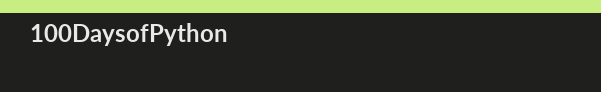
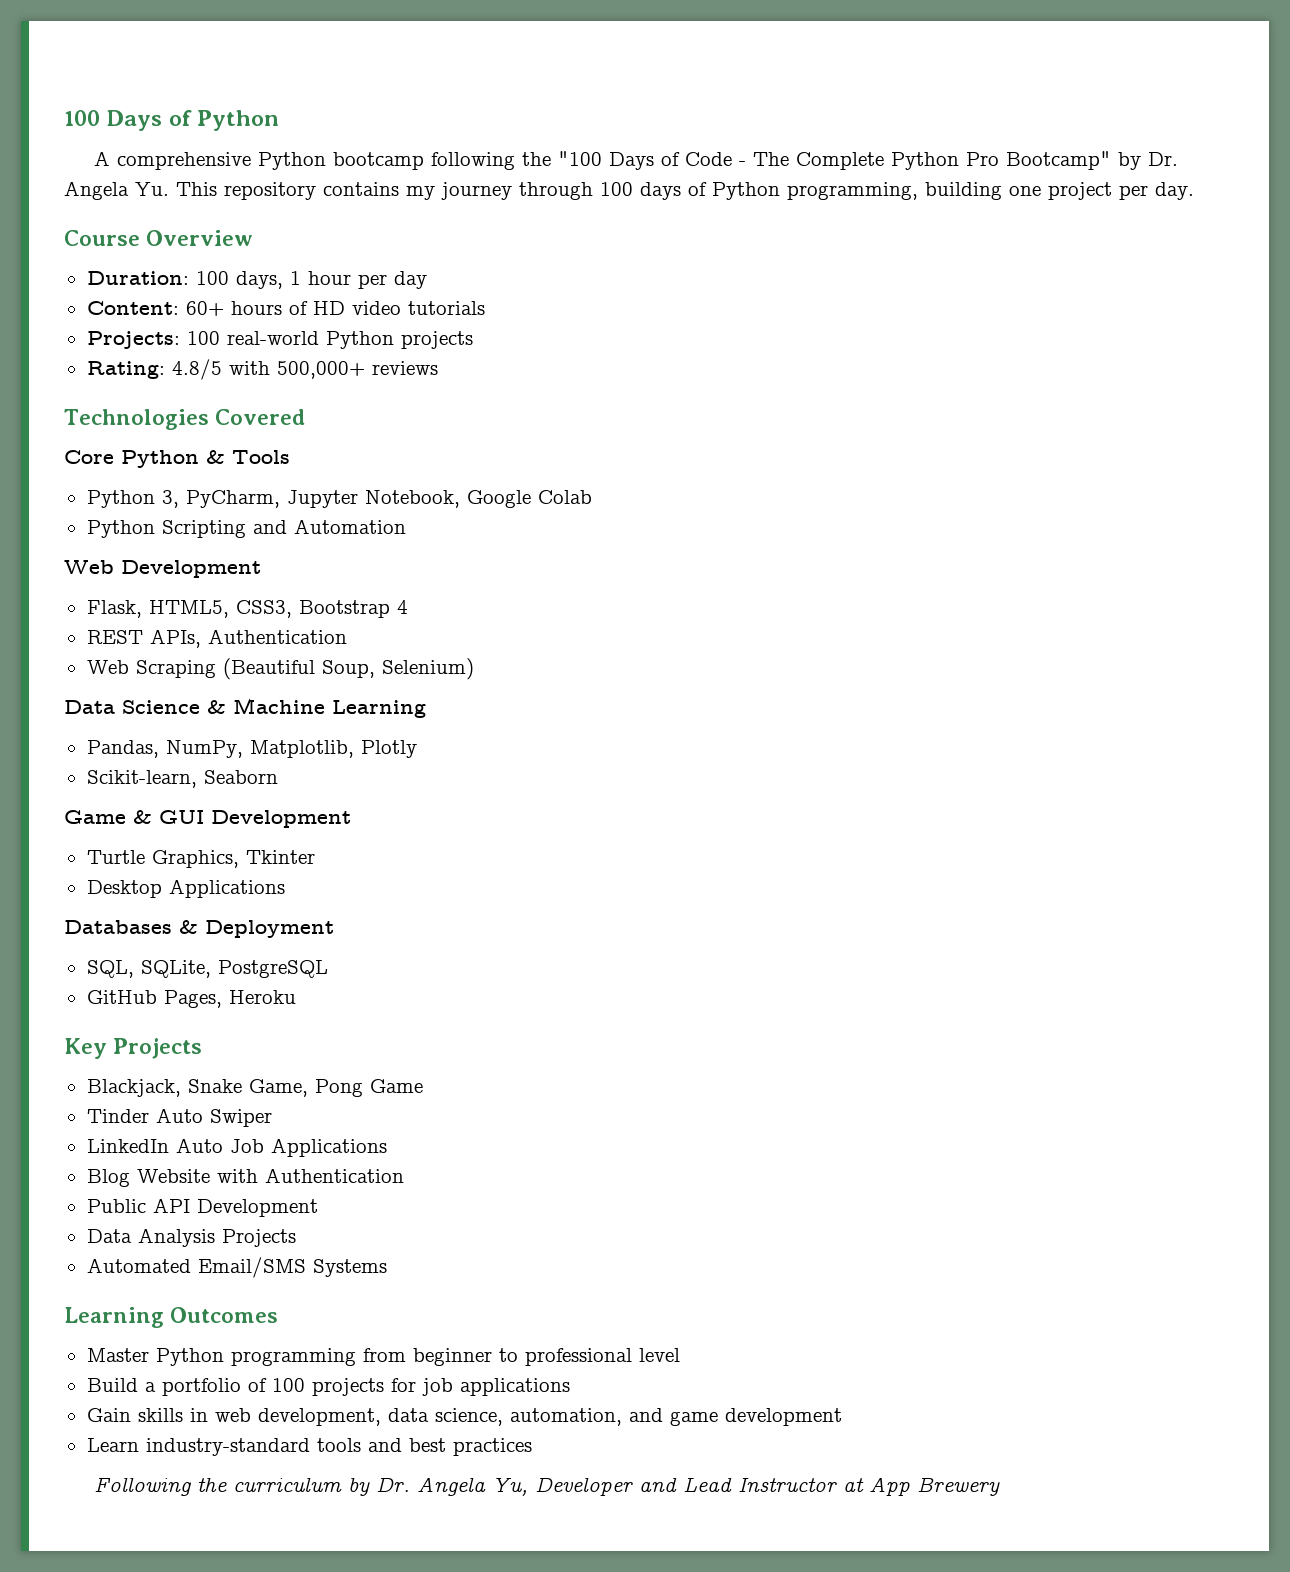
- 100DaysofPython
+ 100 Days of Python
+ A comprehensive Python bootcamp following the "100 Days of Code - The Complete Python Pro Bootcamp" by Dr. Angela Yu. This repository contains my journey through 100 days of Python programming, building one project per day.
+ Course Overview
+ Duration: 100 days, 1 hour per day
+ Content: 60+ hours of HD video tutorials
+ Projects: 100 real-world Python projects
+ Rating: 4.8/5 with 500,000+ reviews
+ Technologies Covered
+ Core Python & Tools
+ Python 3, PyCharm, Jupyter Notebook, Google Colab
+ Python Scripting and Automation
+ Web Development
+ Flask, HTML5, CSS3, Bootstrap 4
+ REST APIs, Authentication
+ Web Scraping (Beautiful Soup, Selenium)
+ Data Science & Machine Learning
+ Pandas, NumPy, Matplotlib, Plotly
+ Scikit-learn, Seaborn
+ Game & GUI Development
+ Turtle Graphics, Tkinter
+ Desktop Applications
+ Databases & Deployment
+ SQL, SQLite, PostgreSQL
+ GitHub Pages, Heroku
+ Key Projects
+ Blackjack, Snake Game, Pong Game
+ Tinder Auto Swiper
+ LinkedIn Auto Job Applications
+ Blog Website with Authentication
+ Public API Development
+ Data Analysis Projects
+ Automated Email/SMS Systems
+ Learning Outcomes
+ Master Python programming from beginner to professional level
+ Build a portfolio of 100 projects for job applications
+ Gain skills in web development, data science, automation, and game development
+ Learn industry-standard tools and best practices
+ Following the curriculum by Dr. Angela Yu, Developer and Lead Instructor at App Brewery

